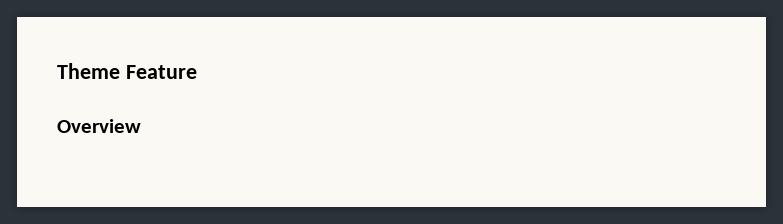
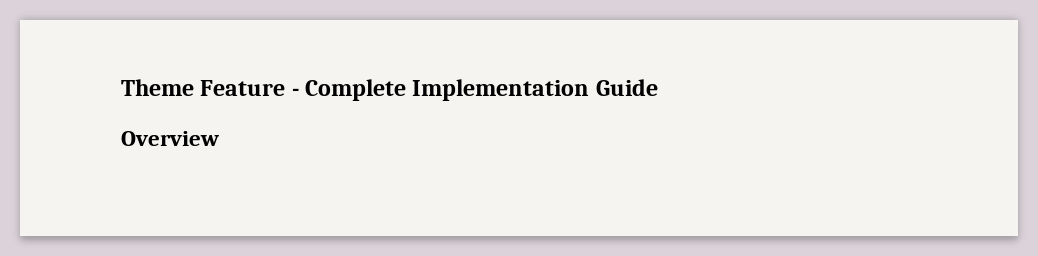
- Theme Feature
+ Theme Feature - Complete Implementation Guide

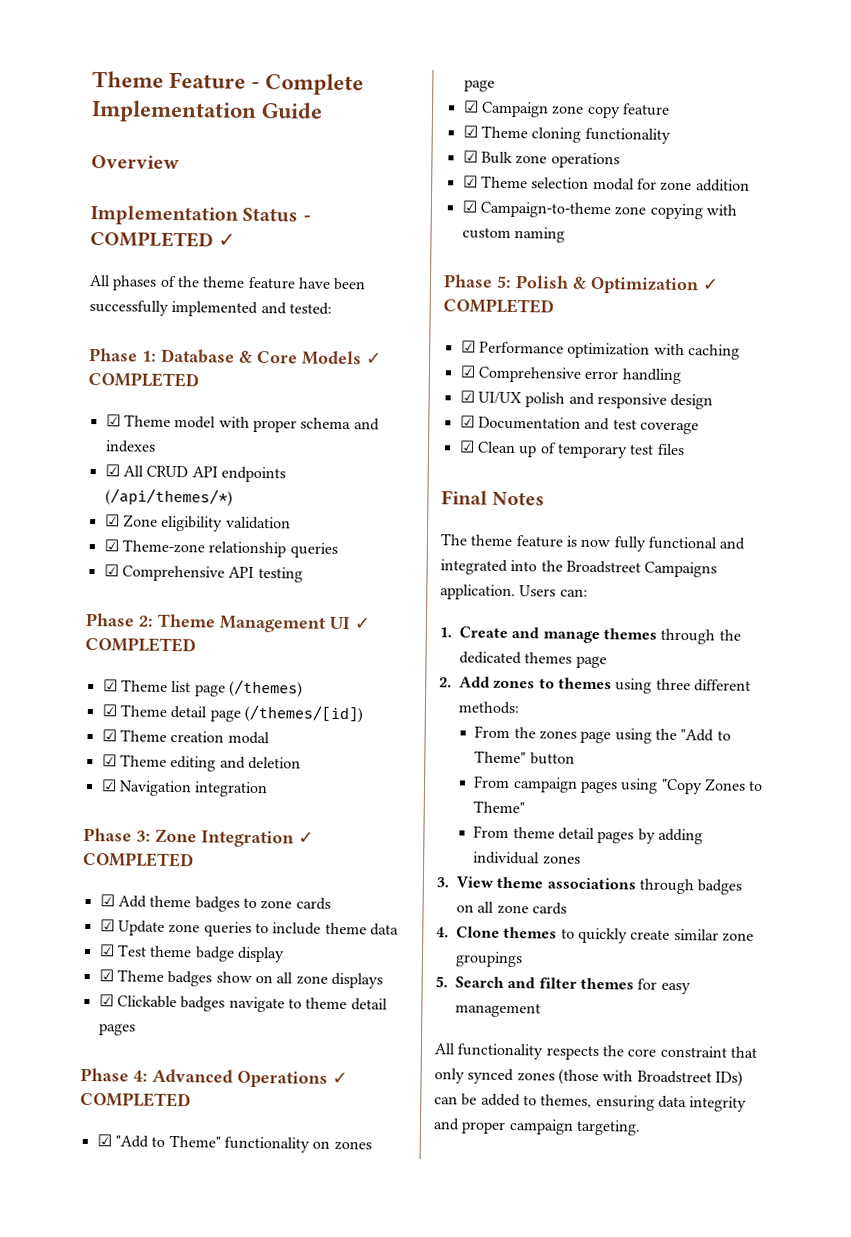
+ Implementation Status - COMPLETED ✓
+ All phases of the theme feature have been successfully implemented and tested:
+ Phase 1: Database & Core Models ✓ COMPLETED
+ ☑ Theme model with proper schema and indexes
+ ☑ All CRUD API endpoints (/api/themes/*)
+ ☑ Zone eligibility validation
+ ☑ Theme-zone relationship queries
+ ☑ Comprehensive API testing
+ Phase 2: Theme Management UI ✓ COMPLETED
+ ☑ Theme list page (/themes)
+ ☑ Theme detail page (/themes/[id])
+ ☑ Theme creation modal
+ ☑ Theme editing and deletion
+ ☑ Navigation integration
+ Phase 3: Zone Integration ✓ COMPLETED
+ ☑ Add theme badges to zone cards
+ ☑ Update zone queries to include theme data
+ ☑ Test theme badge display
+ ☑ Theme badges show on all zone displays
+ ☑ Clickable badges navigate to theme detail pages
+ Phase 4: Advanced Operations ✓ COMPLETED
+ ☑ "Add to Theme" functionality on zones page
+ ☑ Campaign zone copy feature
+ ☑ Theme cloning functionality
+ ☑ Bulk zone operations
+ ☑ Theme selection modal for zone addition
+ ☑ Campaign-to-theme zone copying with custom naming
+ Phase 5: Polish & Optimization ✓ COMPLETED
+ ☑ Performance optimization with caching
+ ☑ Comprehensive error handling
+ ☑ UI/UX polish and responsive design
+ ☑ Documentation and test coverage
+ ☑ Clean up of temporary test files
+ Final Notes
+ The theme feature is now fully functional and integrated into the Broadstreet Campaigns application. Users can:
+ 1. Create and manage themes through the dedicated themes page
+ 2. Add zones to themes using three different methods:
+ From the zones page using the "Add to Theme" button
+ From campaign pages using "Copy Zones to Theme"
+ From theme detail pages by adding individual zones
+ 3. View theme associations through badges on all zone cards
+ 4. Clone themes to quickly create similar zone groupings
+ 5. Search and filter themes for easy management
+ All functionality respects the core constraint that only synced zones (those with Broadstreet IDs) can be added to themes, ensuring data integrity and proper campaign targeting.

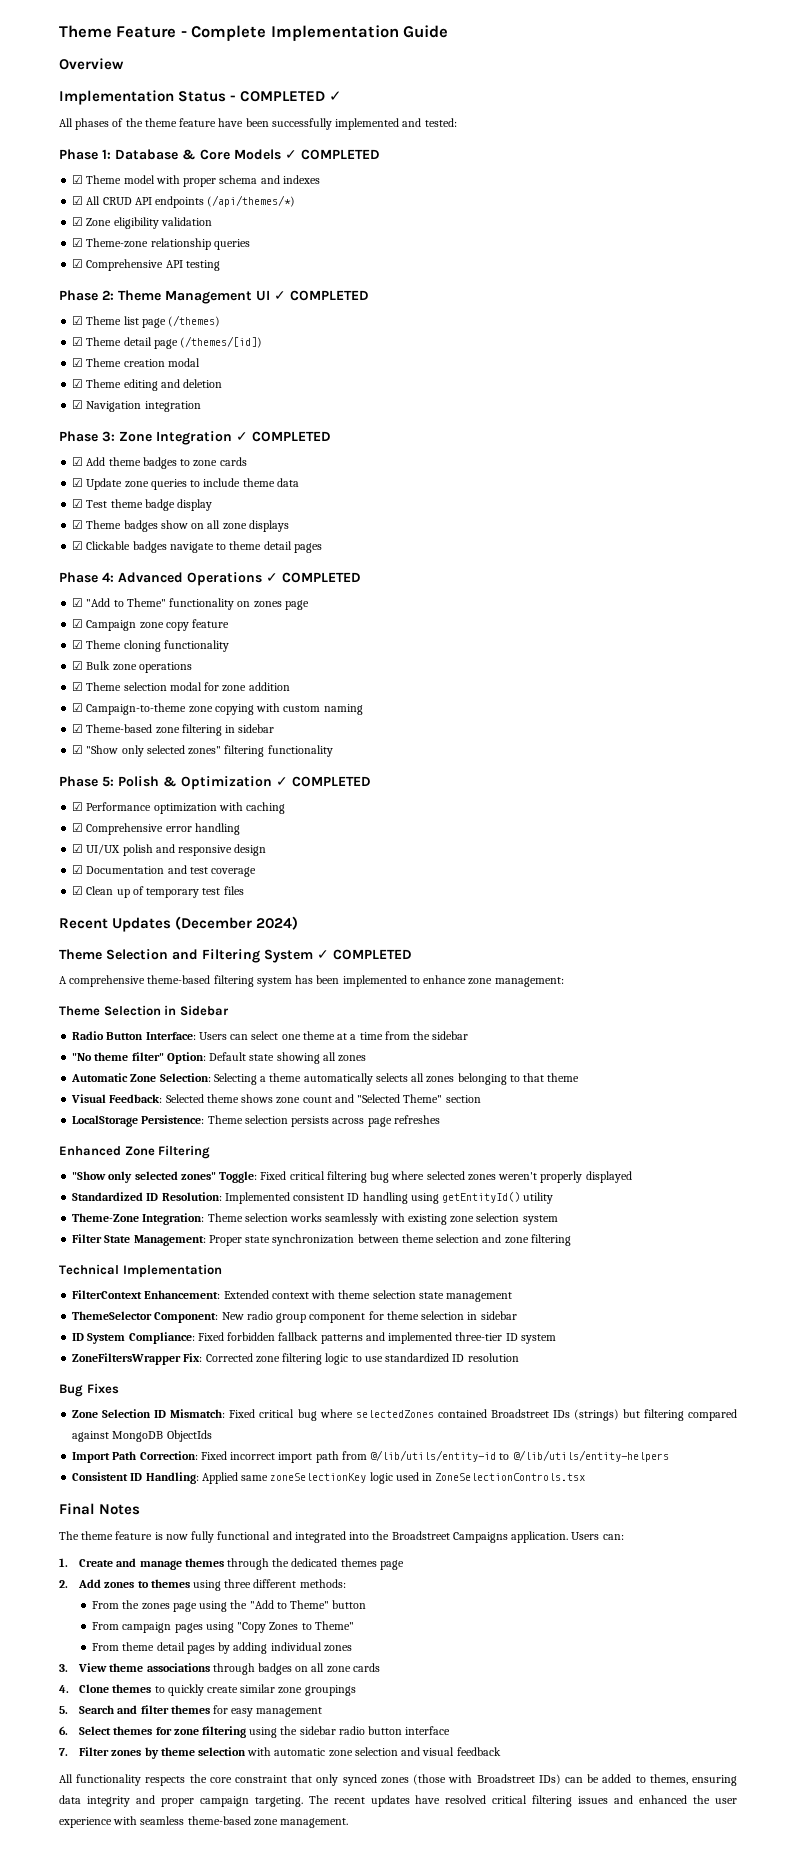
+ ☑ Theme-based zone filtering in sidebar
+ ☑ "Show only selected zones" filtering functionality
+ Recent Updates (December 2024)
+ Theme Selection and Filtering System ✓ COMPLETED
+ A comprehensive theme-based filtering system has been implemented to enhance zone management:
+ Theme Selection in Sidebar
+ Radio Button Interface: Users can select one theme at a time from the sidebar
+ "No theme filter" Option: Default state showing all zones
+ Automatic Zone Selection: Selecting a theme automatically selects all zones belonging to that theme
+ Visual Feedback: Selected theme shows zone count and "Selected Theme" section
+ LocalStorage Persistence: Theme selection persists across page refreshes
+ Enhanced Zone Filtering
+ "Show only selected zones" Toggle: Fixed critical filtering bug where selected zones weren't properly displayed
+ Standardized ID Resolution: Implemented consistent ID handling using getEntityId() utility
+ Theme-Zone Integration: Theme selection works seamlessly with existing zone selection system
+ Filter State Management: Proper state synchronization between theme selection and zone filtering
+ Technical Implementation
+ FilterContext Enhancement: Extended context with theme selection state management
+ ThemeSelector Component: New radio group component for theme selection in sidebar
+ ID System Compliance: Fixed forbidden fallback patterns and implemented three-tier ID system
+ ZoneFiltersWrapper Fix: Corrected zone filtering logic to use standardized ID resolution
+ Bug Fixes
+ Zone Selection ID Mismatch: Fixed critical bug where selectedZones contained Broadstreet IDs (strings) but filtering compared against MongoDB ObjectIds
+ Import Path Correction: Fixed incorrect import path from @/lib/utils/entity-id to @/lib/utils/entity-helpers
+ Consistent ID Handling: Applied same zoneSelectionKey logic used in ZoneSelectionControls.tsx
+ 6. Select themes for zone filtering using the sidebar radio button interface
+ 7. Filter zones by theme selection with automatic zone selection and visual feedback
+ The recent updates have resolved critical filtering issues and enhanced the user experience with seamless theme-based zone management.

